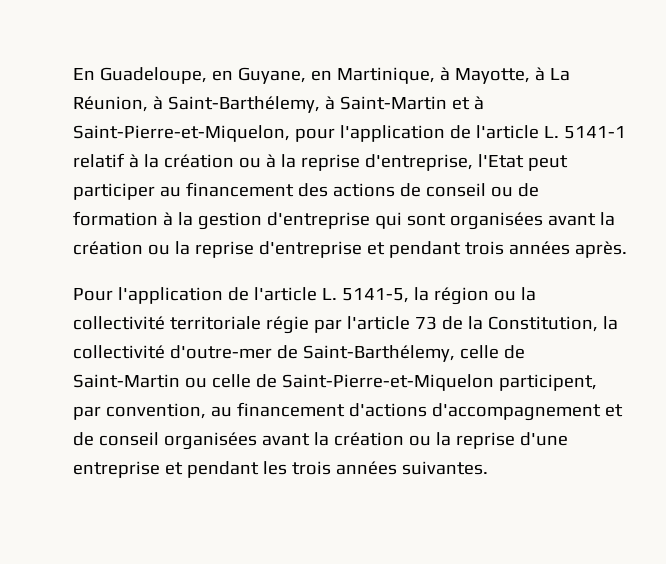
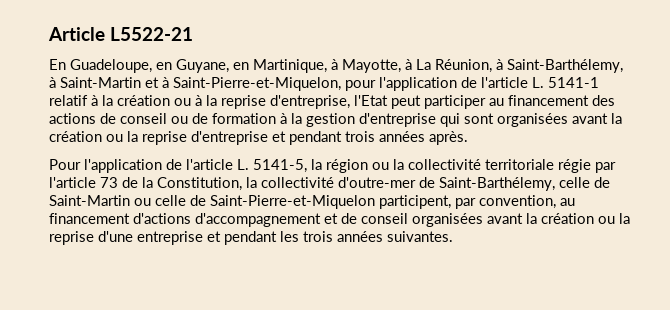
+ Article L5522-21

